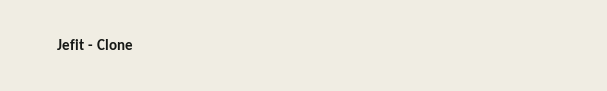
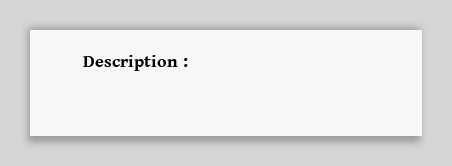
- Jefit - Clone
+ Description :

